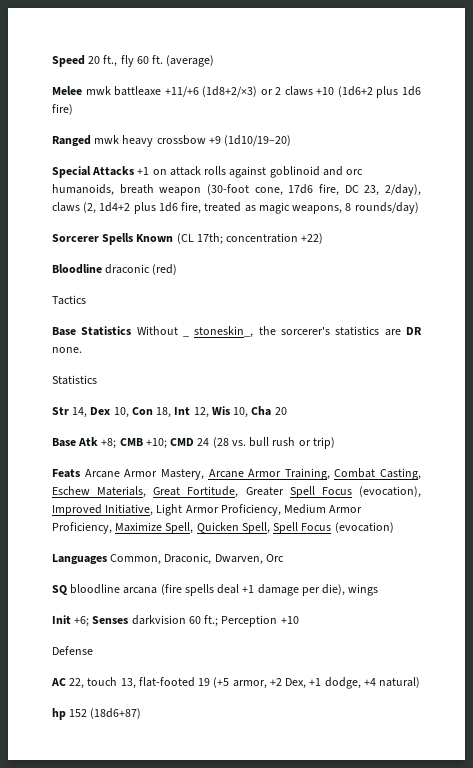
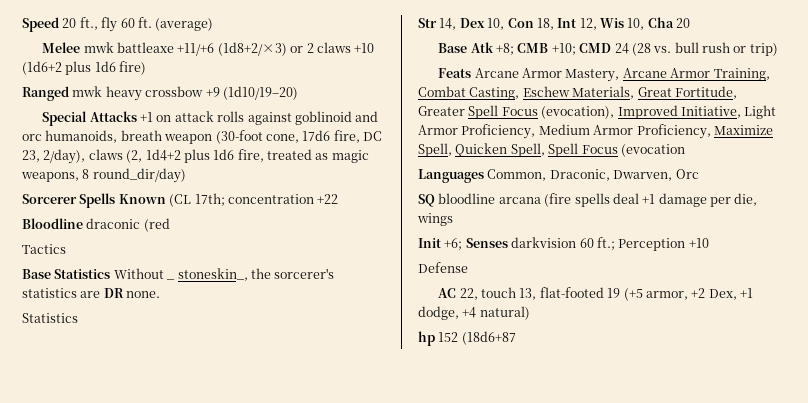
- Special Attacks +1 on attack rolls against goblinoid and orc humanoids, breath weapon (30-foot cone, 17d6 fire, DC 23, 2/day), claws (2, 1d4+2 plus 1d6 fire, treated as magic weapons, 8 rounds/day)
+ Special Attacks +1 on attack rolls against goblinoid and orc humanoids, breath weapon (30-foot cone, 17d6 fire, DC 23, 2/day), claws (2, 1d4+2 plus 1d6 fire, treated as magic weapons, 8 round_dir/day)
- Sorcerer Spells Known (CL 17th; concentration +22)
+ Sorcerer Spells Known (CL 17th; concentration +22
- Bloodline draconic (red)
+ Bloodline draconic (red
- Feats Arcane Armor Mastery, Arcane Armor Training, Combat Casting, Eschew Materials, Great Fortitude, Greater Spell Focus (evocation), Improved Initiative, Light Armor Proficiency, Medium Armor Proficiency, Maximize Spell, Quicken Spell, Spell Focus (evocation)
+ Feats Arcane Armor Mastery, Arcane Armor Training, Combat Casting, Eschew Materials, Great Fortitude, Greater Spell Focus (evocation), Improved Initiative, Light Armor Proficiency, Medium Armor Proficiency, Maximize Spell, Quicken Spell, Spell Focus (evocation
- SQ bloodline arcana (fire spells deal +1 damage per die), wings
+ SQ bloodline arcana (fire spells deal +1 damage per die, wings
- hp 152 (18d6+87)
+ hp 152 (18d6+87

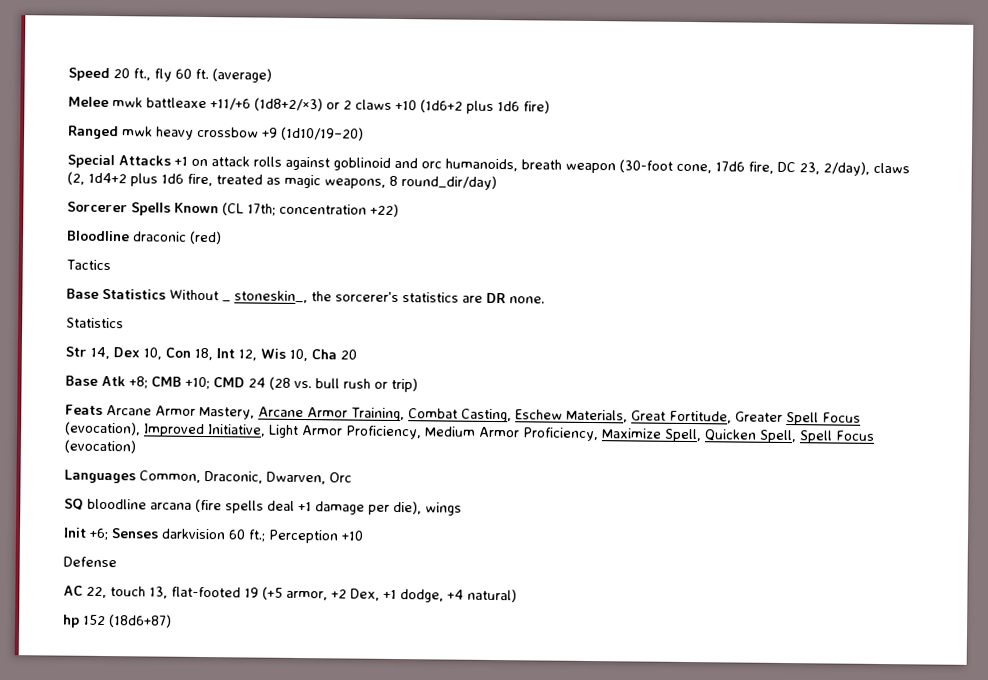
- Sorcerer Spells Known (CL 17th; concentration +22
+ Sorcerer Spells Known (CL 17th; concentration +22)
- Bloodline draconic (red
+ Bloodline draconic (red)
- Feats Arcane Armor Mastery, Arcane Armor Training, Combat Casting, Eschew Materials, Great Fortitude, Greater Spell Focus (evocation), Improved Initiative, Light Armor Proficiency, Medium Armor Proficiency, Maximize Spell, Quicken Spell, Spell Focus (evocation
+ Feats Arcane Armor Mastery, Arcane Armor Training, Combat Casting, Eschew Materials, Great Fortitude, Greater Spell Focus (evocation), Improved Initiative, Light Armor Proficiency, Medium Armor Proficiency, Maximize Spell, Quicken Spell, Spell Focus (evocation)
- SQ bloodline arcana (fire spells deal +1 damage per die, wings
+ SQ bloodline arcana (fire spells deal +1 damage per die), wings
- hp 152 (18d6+87
+ hp 152 (18d6+87)

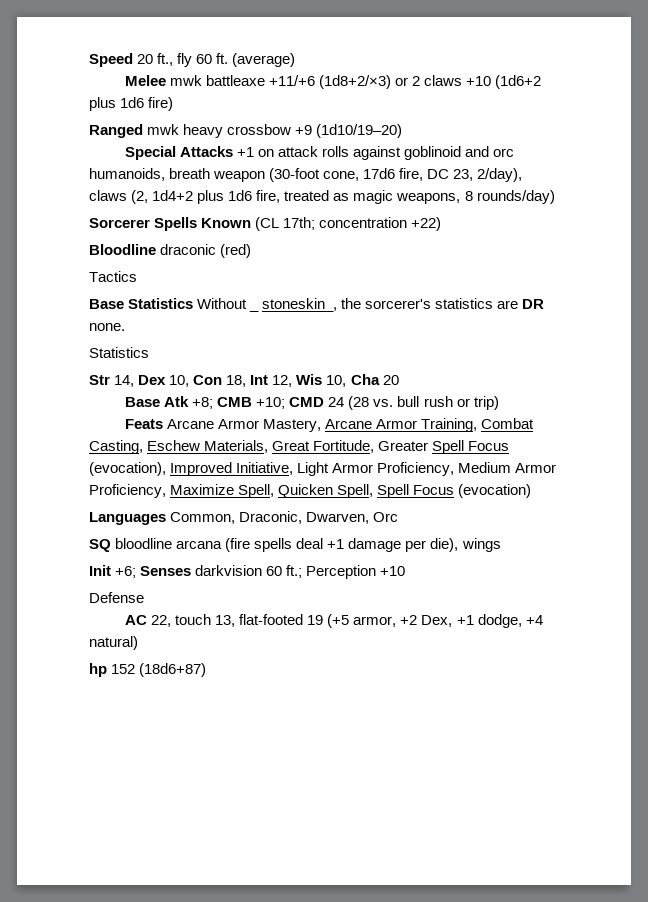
- Special Attacks +1 on attack rolls against goblinoid and orc humanoids, breath weapon (30-foot cone, 17d6 fire, DC 23, 2/day), claws (2, 1d4+2 plus 1d6 fire, treated as magic weapons, 8 round_dir/day)
+ Special Attacks +1 on attack rolls against goblinoid and orc humanoids, breath weapon (30-foot cone, 17d6 fire, DC 23, 2/day), claws (2, 1d4+2 plus 1d6 fire, treated as magic weapons, 8 rounds/day)

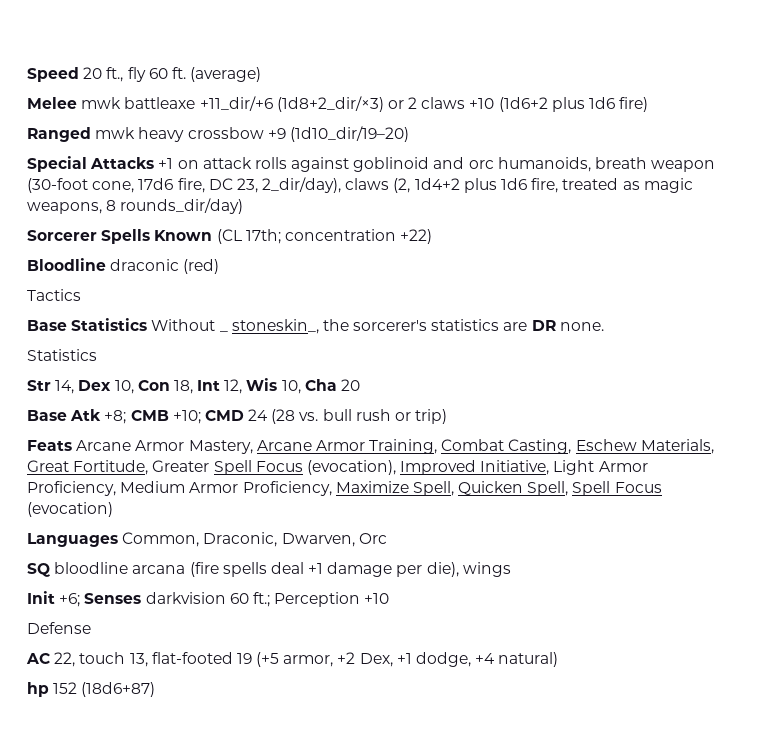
- Melee mwk battleaxe +11/+6 (1d8+2/×3) or 2 claws +10 (1d6+2 plus 1d6 fire)
+ Melee mwk battleaxe +11_dir/+6 (1d8+2_dir/×3) or 2 claws +10 (1d6+2 plus 1d6 fire)
- Ranged mwk heavy crossbow +9 (1d10/19–20)
+ Ranged mwk heavy crossbow +9 (1d10_dir/19–20)
- Special Attacks +1 on attack rolls against goblinoid and orc humanoids, breath weapon (30-foot cone, 17d6 fire, DC 23, 2/day), claws (2, 1d4+2 plus 1d6 fire, treated as magic weapons, 8 rounds/day)
+ Special Attacks +1 on attack rolls against goblinoid and orc humanoids, breath weapon (30-foot cone, 17d6 fire, DC 23, 2_dir/day), claws (2, 1d4+2 plus 1d6 fire, treated as magic weapons, 8 rounds_dir/day)

